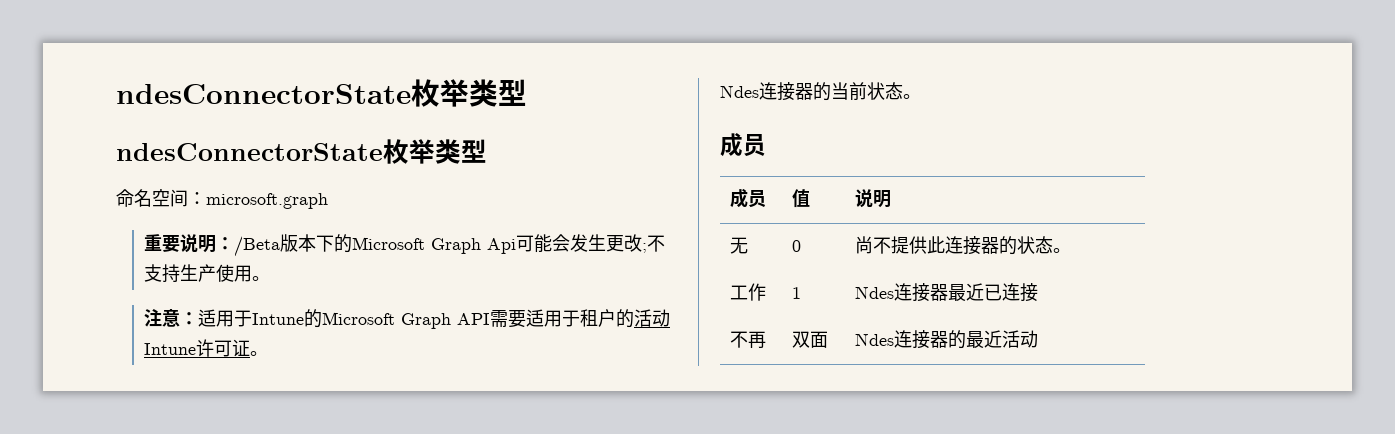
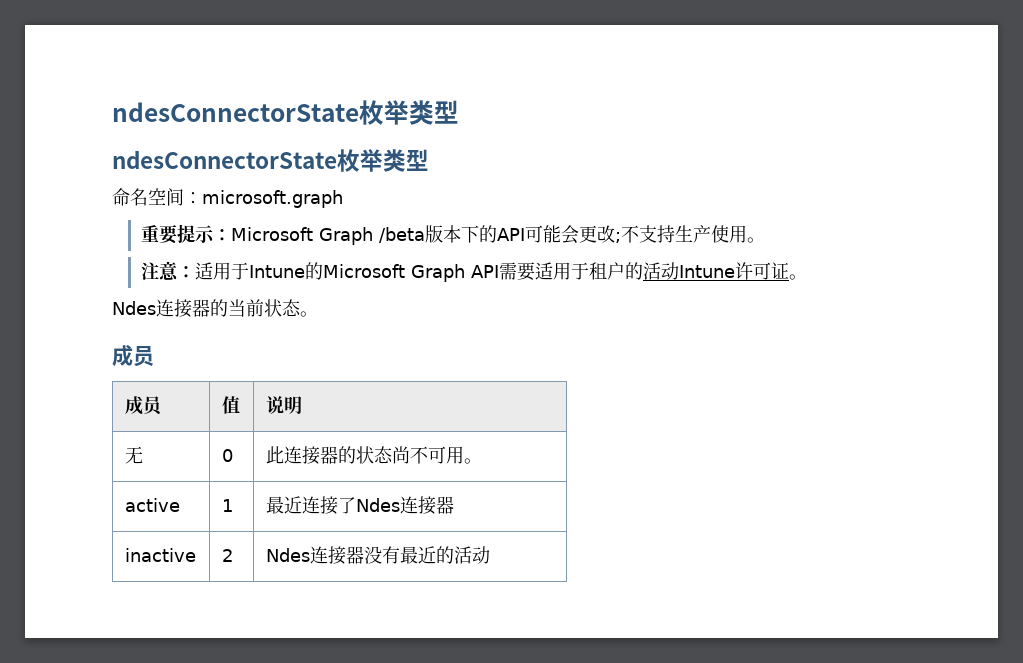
- 重要说明：/Beta版本下的Microsoft Graph Api可能会发生更改;不支持生产使用。
+ 重要提示：Microsoft Graph /beta版本下的API可能会更改;不支持生产使用。
- 无 | 0 | 尚不提供此连接器的状态。
- 工作 | 1 | Ndes连接器最近已连接
- 不再 | 双面 | Ndes连接器的最近活动
+ 无 | 0 | 此连接器的状态尚不可用。
+ active | 1 | 最近连接了Ndes连接器
+ inactive | 2 | Ndes连接器没有最近的活动

